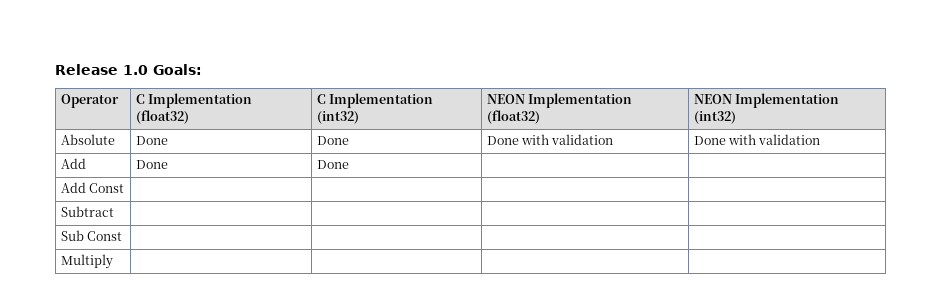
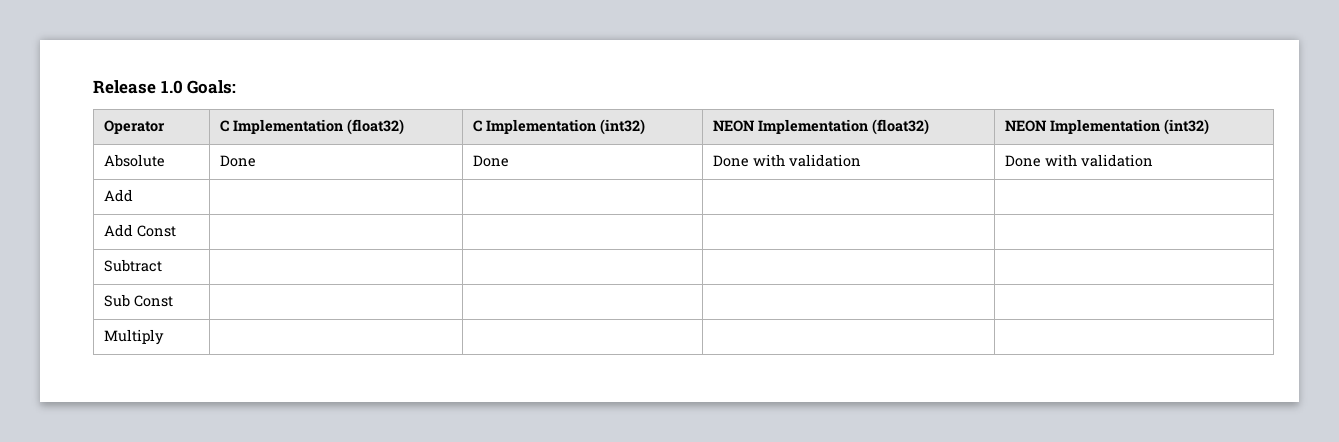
- Add | Done | Done | |
+ Add | | | |

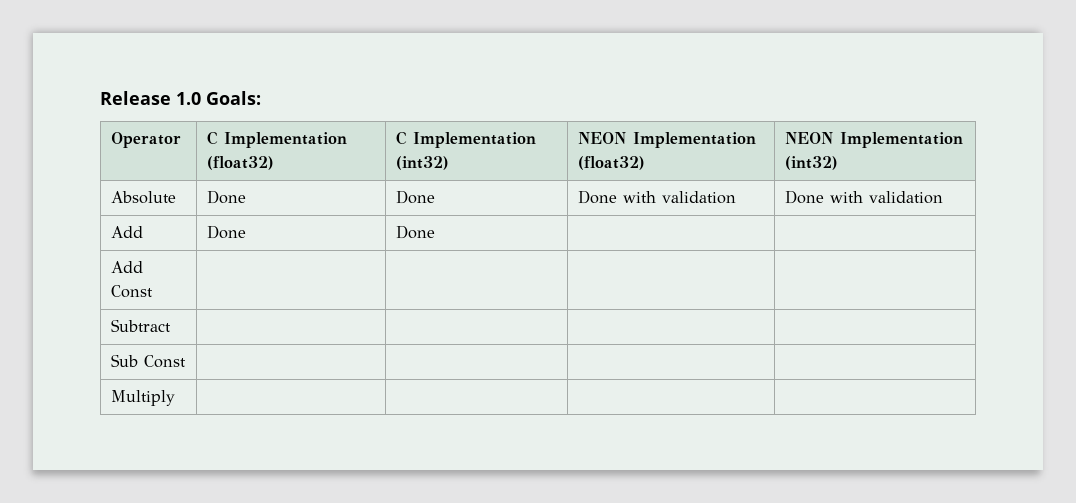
- Add | | | |
+ Add | Done | Done | |

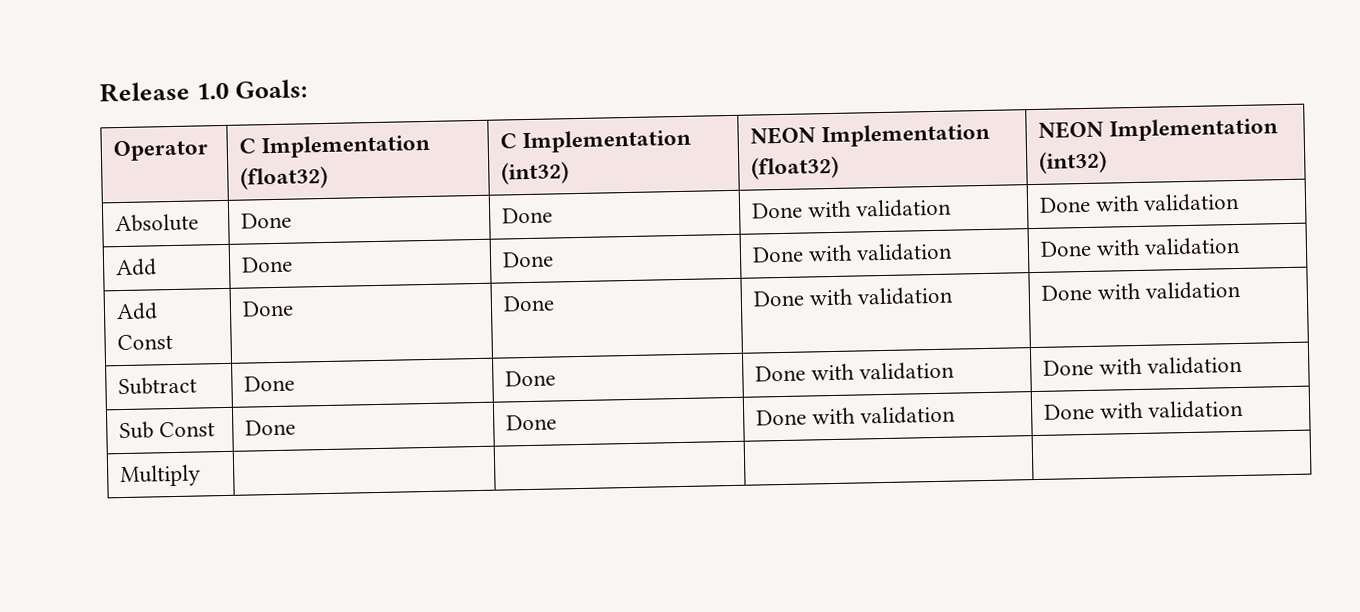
- Add | Done | Done | |
- Add Const | | | |
- Subtract | | | |
- Sub Const | | | |
+ Add | Done | Done | Done with validation | Done with validation
+ Add Const | Done | Done | Done with validation | Done with validation
+ Subtract | Done | Done | Done with validation | Done with validation
+ Sub Const | Done | Done | Done with validation | Done with validation

